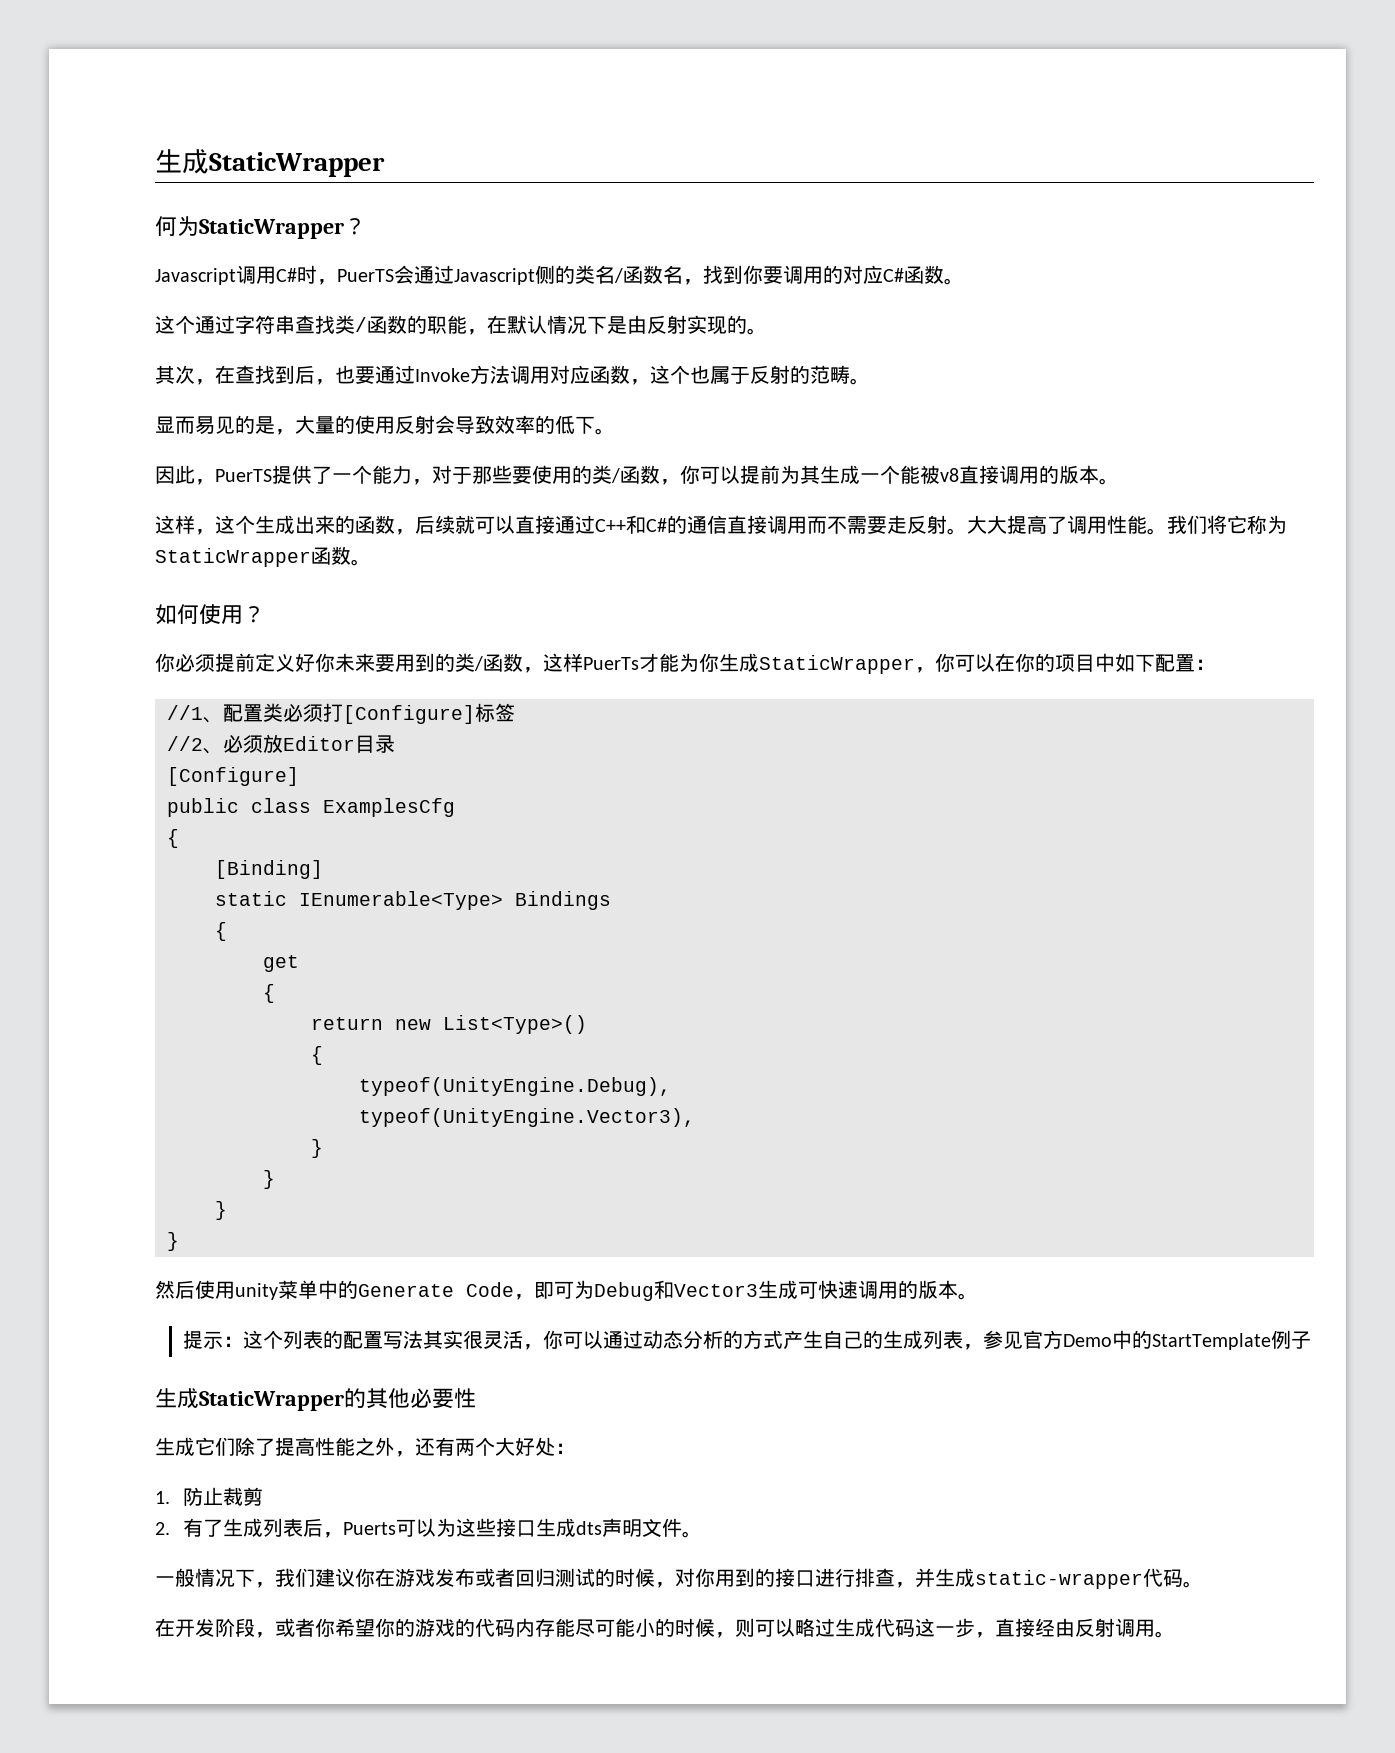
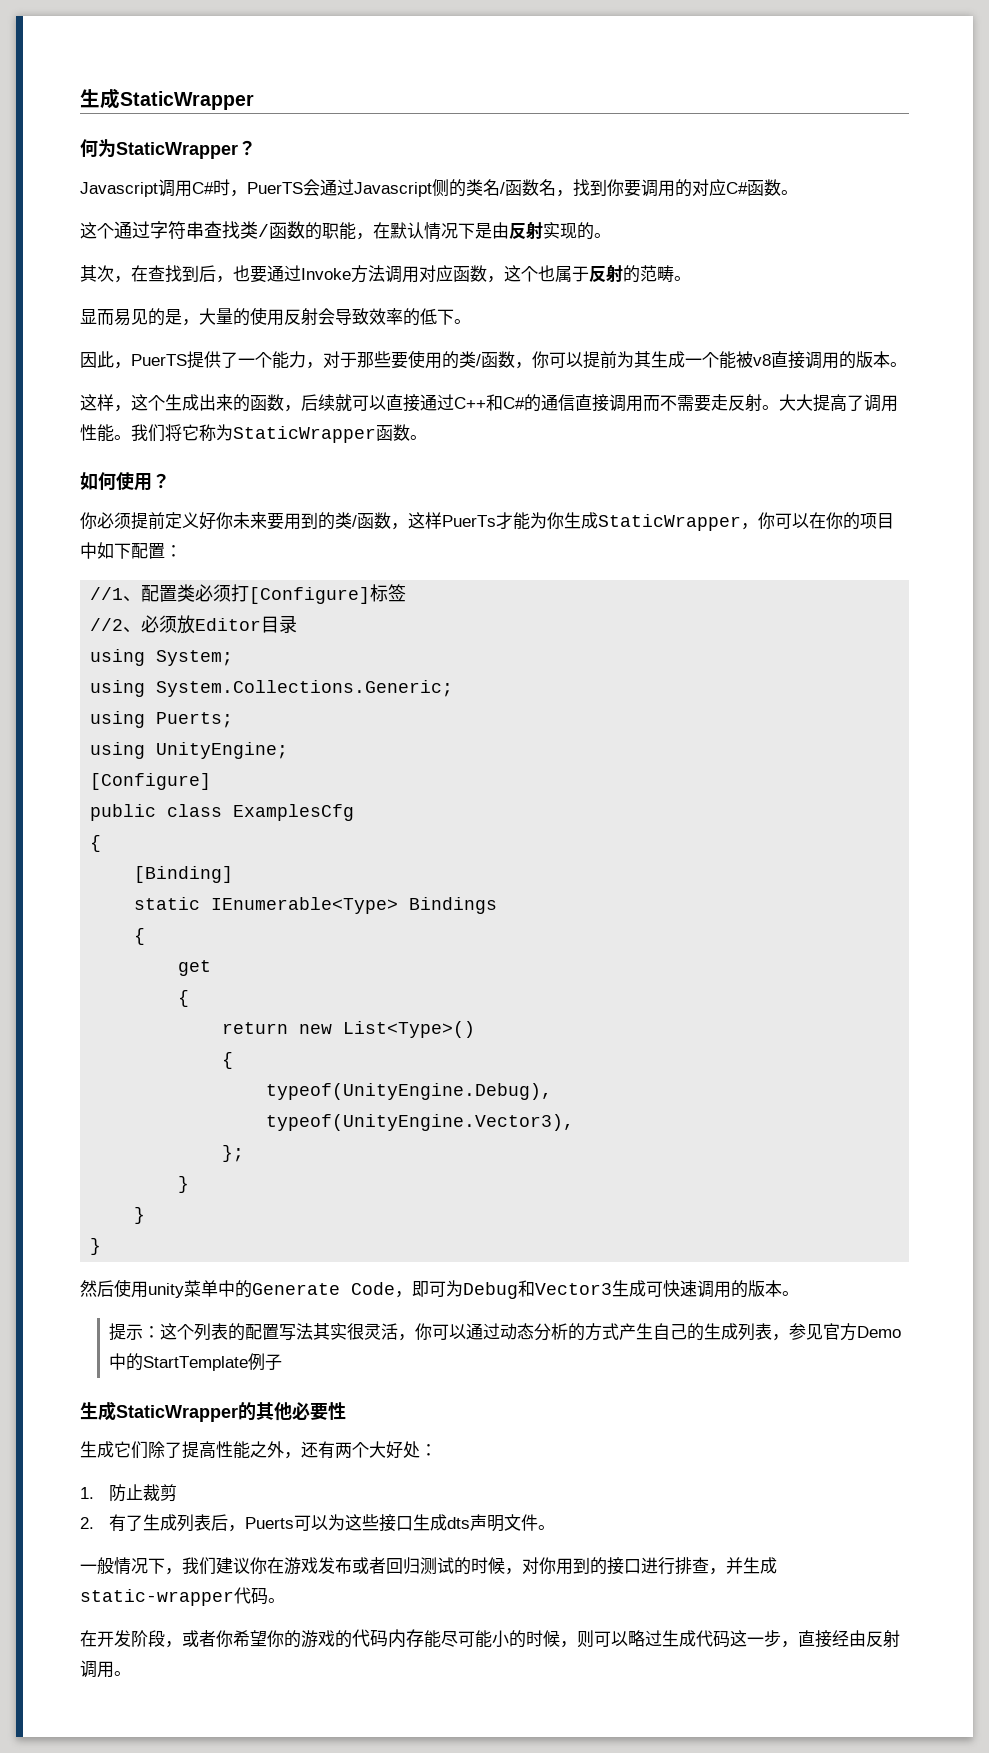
+ using System;
+ using System.Collections.Generic;
+ using Puerts;
+ using UnityEngine;
  typeof(UnityEngine.Vector3),
- }
+ };

